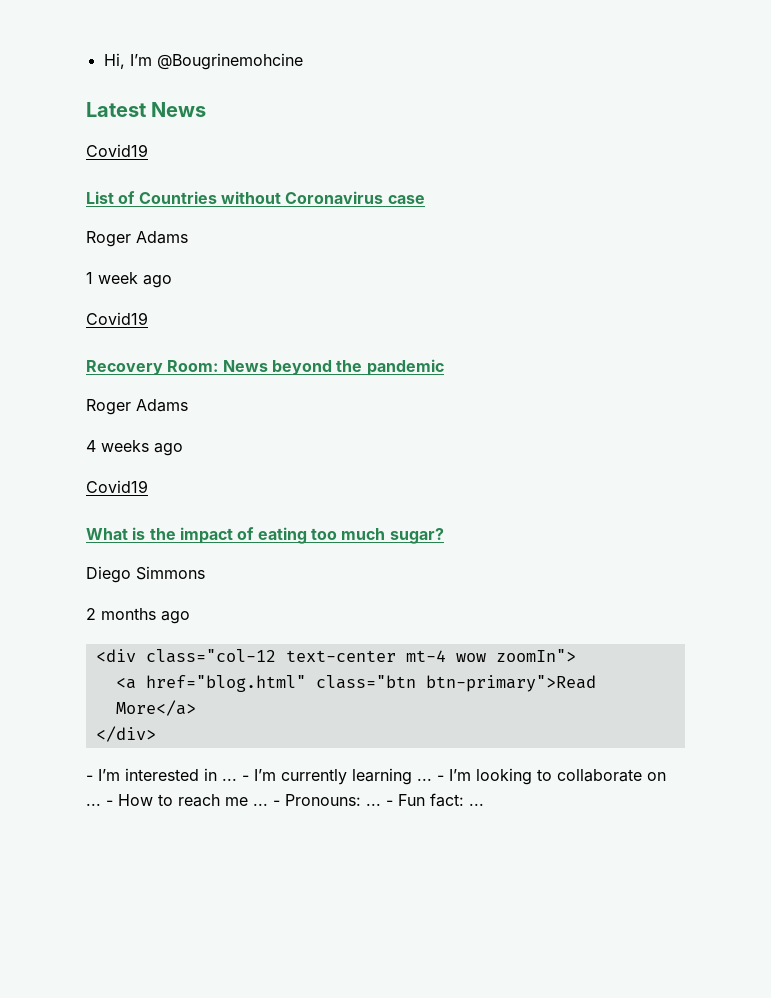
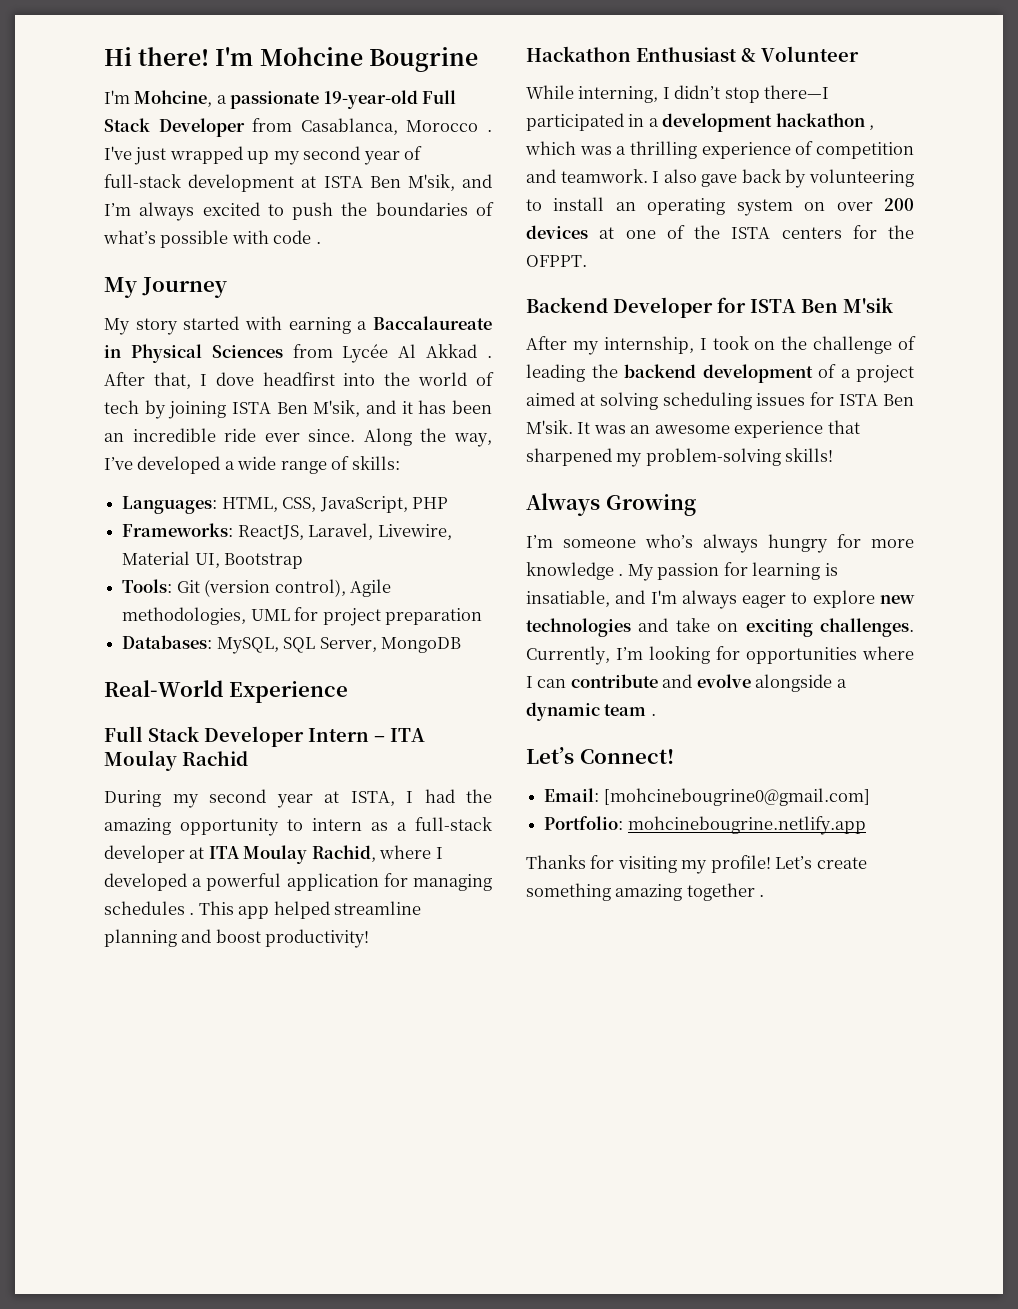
- Hi, I’m @Bougrinemohcine
- Latest News
- Covid19
- List of Countries without Coronavirus case
- Roger Adams
- 1 week ago
- Covid19
- Recovery Room: News beyond the pandemic
- Roger Adams
- 4 weeks ago
- Covid19
- What is the impact of eating too much sugar?
- Diego Simmons
- 2 months ago
- <div class="col-12 text-center mt-4 wow zoomIn">
- <a href="blog.html" class="btn btn-primary">Read More</a>
- </div>
- - I’m interested in ... - I’m currently learning ... - I’m looking to collaborate on ... - How to reach me ... - Pronouns: ... - Fun fact: ...
+ Hi there! I'm Mohcine Bougrine
+ I'm Mohcine, a passionate 19-year-old Full Stack Developer from Casablanca, Morocco . I've just wrapped up my second year of full-stack development at ISTA Ben M'sik, and I’m always excited to push the boundaries of what’s possible with code .
+ My Journey
+ My story started with earning a Baccalaureate in Physical Sciences from Lycée Al Akkad . After that, I dove headfirst into the world of tech by joining ISTA Ben M'sik, and it has been an incredible ride ever since. Along the way, I’ve developed a wide range of skills:
+ Languages: HTML, CSS, JavaScript, PHP
+ Frameworks: ReactJS, Laravel, Livewire, Material UI, Bootstrap
+ Tools: Git (version control), Agile methodologies, UML for project preparation
+ Databases: MySQL, SQL Server, MongoDB
+ Real-World Experience
+ Full Stack Developer Intern – ITA Moulay Rachid
+ During my second year at ISTA, I had the amazing opportunity to intern as a full-stack developer at ITA Moulay Rachid, where I developed a powerful application for managing schedules . This app helped streamline planning and boost productivity!
+ Hackathon Enthusiast & Volunteer
+ While interning, I didn’t stop there—I participated in a development hackathon , which was a thrilling experience of competition and teamwork. I also gave back by volunteering to install an operating system on over 200 devices at one of the ISTA centers for the OFPPT.
+ Backend Developer for ISTA Ben M'sik
+ After my internship, I took on the challenge of leading the backend development of a project aimed at solving scheduling issues for ISTA Ben M'sik. It was an awesome experience that sharpened my problem-solving skills!
+ Always Growing
+ I’m someone who’s always hungry for more knowledge . My passion for learning is insatiable, and I'm always eager to explore new technologies and take on exciting challenges. Currently, I’m looking for opportunities where I can contribute and evolve alongside a dynamic team .
+ Let’s Connect!
+ Email: [mohcinebougrine0@gmail.com]
+ Portfolio: mohcinebougrine.netlify.app
+ Thanks for visiting my profile! Let’s create something amazing together .

